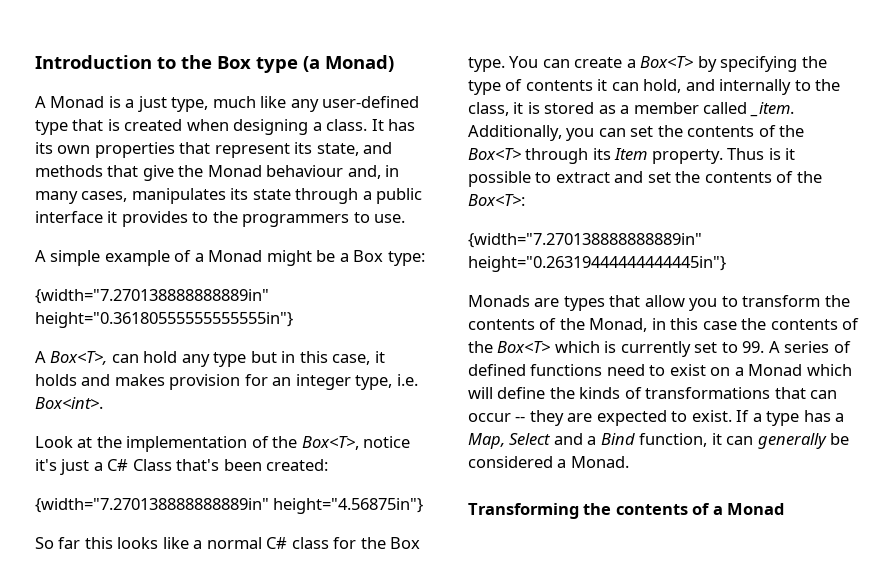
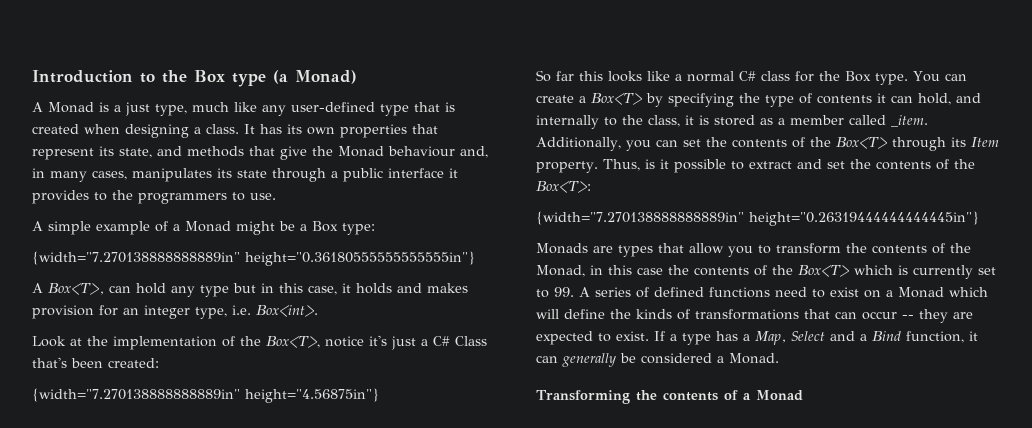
- Thus is it possible to extract and set the contents of the Box<T>:
+ Thus, is it possible to extract and set the contents of the Box<T>:

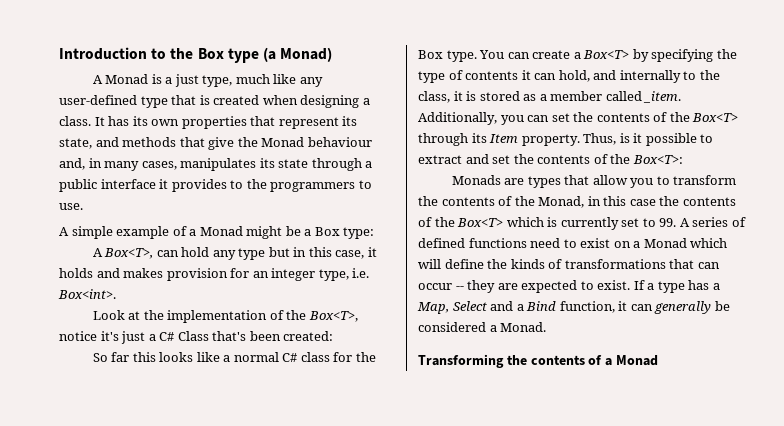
- {width="7.270138888888889in" height="0.36180555555555555in"}
- {width="7.270138888888889in" height="4.56875in"}
- {width="7.270138888888889in" height="0.26319444444444445in"}

